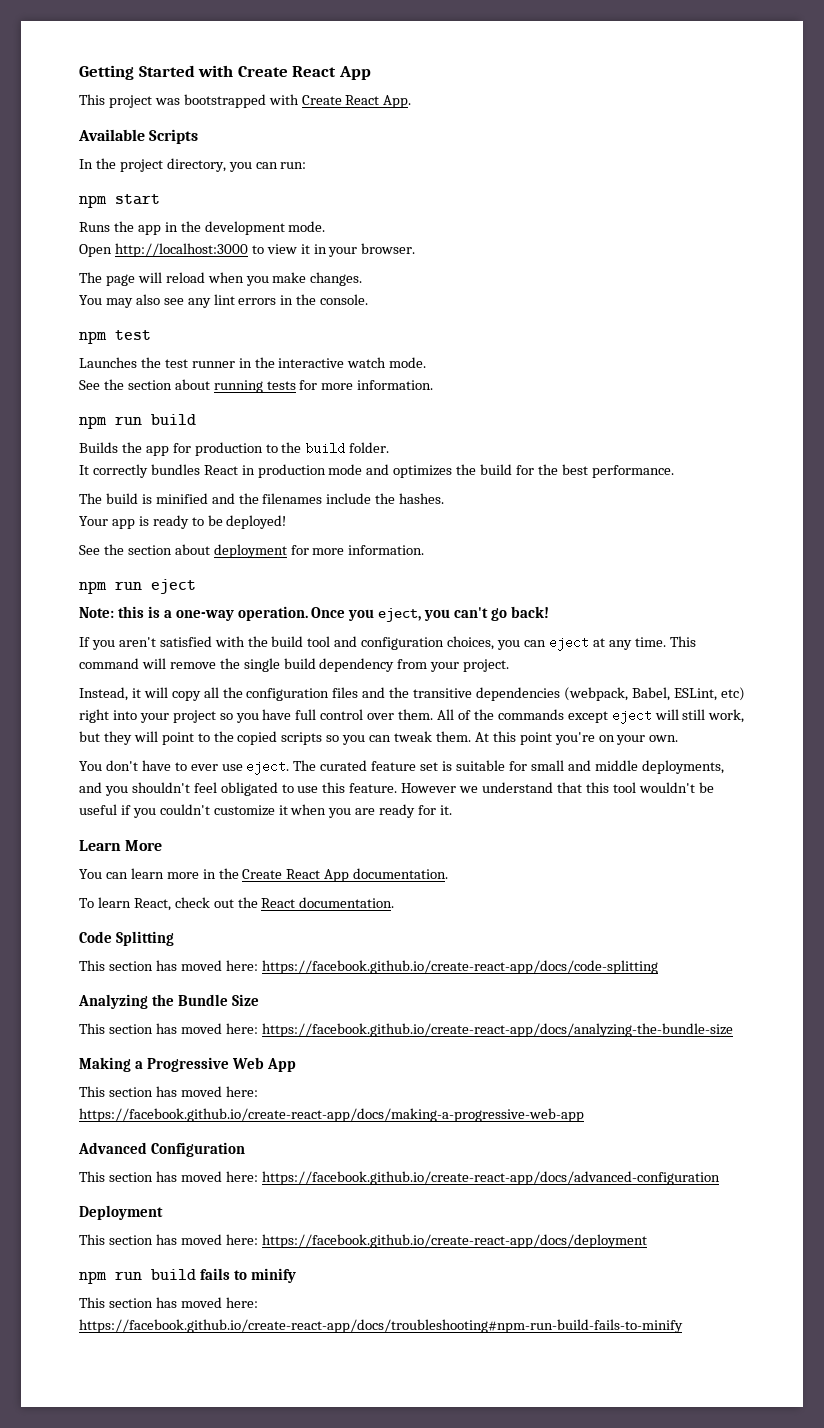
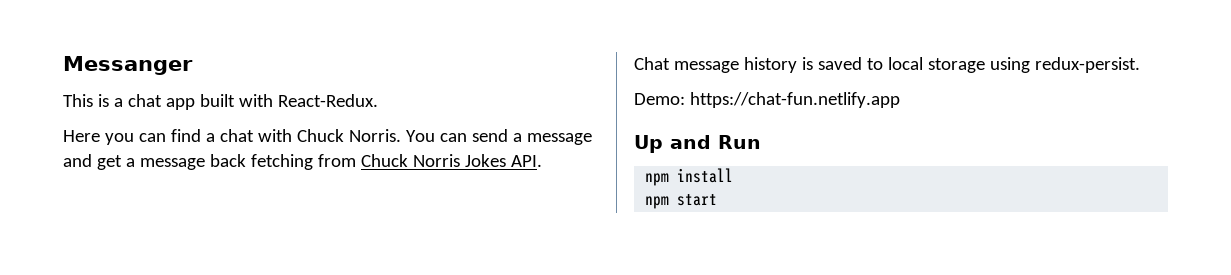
- Getting Started with Create React App
- This project was bootstrapped with Create React App.
- Available Scripts
- In the project directory, you can run:
+ Messanger
+ This is a chat app built with React-Redux.
+ Here you can find a chat with Chuck Norris. You can send a message and get a message back fetching from Chuck Norris Jokes API.
+ Chat message history is saved to local storage using redux-persist.
+ Demo: https://chat-fun.netlify.app
+ Up and Run
+ npm install
  npm start
- Runs the app in the development mode.
- Open http://localhost:3000 to view it in your browser.
- The page will reload when you make changes.
- You may also see any lint errors in the console.
- npm test
- Launches the test runner in the interactive watch mode.
- See the section about running tests for more information.
- npm run build
- Builds the app for production to the build folder.
- It correctly bundles React in production mode and optimizes the build for the best performance.
- The build is minified and the filenames include the hashes.
- Your app is ready to be deployed!
- See the section about deployment for more information.
- npm run eject
- Note: this is a one-way operation. Once you eject, you can't go back!
- If you aren't satisfied with the build tool and configuration choices, you can eject at any time. This command will remove the single build dependency from your project.
- Instead, it will copy all the configuration files and the transitive dependencies (webpack, Babel, ESLint, etc) right into your project so you have full control over them. All of the commands except eject will still work, but they will point to the copied scripts so you can tweak them. At this point you're on your own.
- You don't have to ever use eject. The curated feature set is suitable for small and middle deployments, and you shouldn't feel obligated to use this feature. However we understand that this tool wouldn't be useful if you couldn't customize it when you are ready for it.
- Learn More
- You can learn more in the Create React App documentation.
- To learn React, check out the React documentation.
- Code Splitting
- This section has moved here: https://facebook.github.io/create-react-app/docs/code-splitting
- Analyzing the Bundle Size
- This section has moved here: https://facebook.github.io/create-react-app/docs/analyzing-the-bundle-size
- Making a Progressive Web App
- This section has moved here: https://facebook.github.io/create-react-app/docs/making-a-progressive-web-app
- Advanced Configuration
- This section has moved here: https://facebook.github.io/create-react-app/docs/advanced-configuration
- Deployment
- This section has moved here: https://facebook.github.io/create-react-app/docs/deployment
- npm run build fails to minify
- This section has moved here: https://facebook.github.io/create-react-app/docs/troubleshooting#npm-run-build-fails-to-minify

